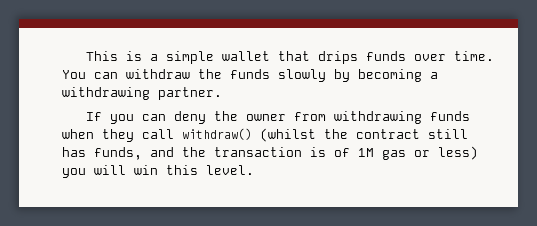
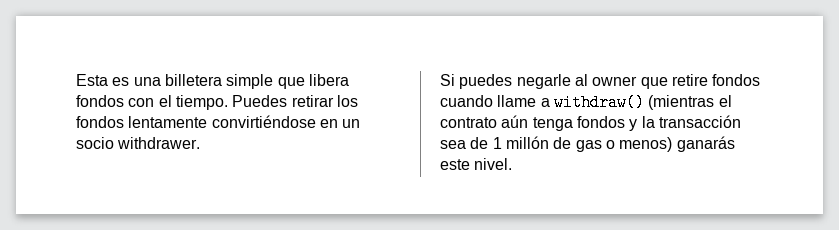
- This is a simple wallet that drips funds over time. You can withdraw the funds slowly by becoming a withdrawing partner.
- If you can deny the owner from withdrawing funds when they call withdraw() (whilst the contract still has funds, and the transaction is of 1M gas or less) you will win this level.
+ Esta es una billetera simple que libera fondos con el tiempo. Puedes retirar los fondos lentamente convirtiéndose en un socio withdrawer.
+ Si puedes negarle al owner que retire fondos cuando llame a withdraw() (mientras el contrato aún tenga fondos y la transacción sea de 1 millón de gas o menos) ganarás este nivel.

